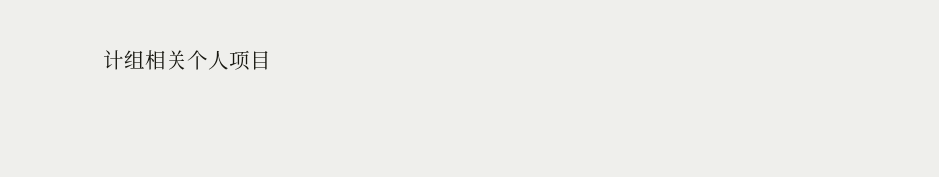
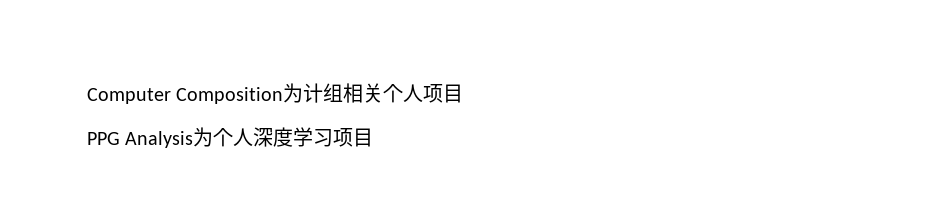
- 计组相关个人项目
+ Computer Composition为计组相关个人项目
+ PPG Analysis为个人深度学习项目

